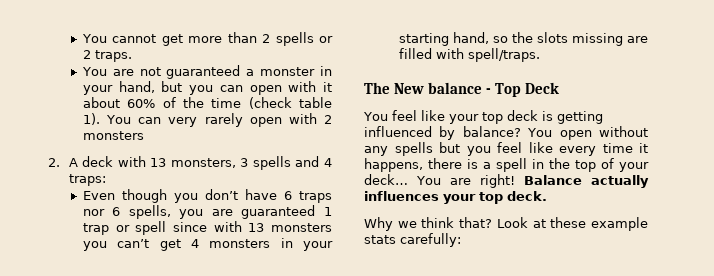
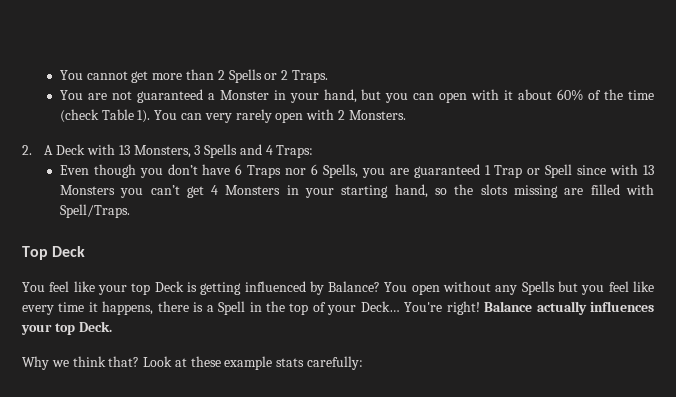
- You cannot get more than 2 spells or 2 traps.
+ You cannot get more than 2 Spells or 2 Traps.
- You are not guaranteed a monster in your hand, but you can open with it about 60% of the time (check table 1).
+ You are not guaranteed a Monster in your hand, but you can open with it about 60% of the time (check Table 1).
- You can very rarely open with 2 monsters
+ You can very rarely open with 2 Monsters.
- 2. A deck with 13 monsters, 3 spells and 4 traps:
+ 2. A Deck with 13 Monsters, 3 Spells and 4 Traps:
- Even though you don’t have 6 traps nor 6 spells, you are guaranteed 1 trap or spell since with 13 monsters you can’t get 4 monsters in your starting hand, so the slots missing are filled with spell/traps.
- The New balance - Top Deck
+ Even though you don’t have 6 Traps nor 6 Spells, you are guaranteed 1 Trap or Spell since with 13 Monsters you can’t get 4 Monsters in your starting hand, so the slots missing are filled with Spell/Traps.
+ Top Deck
- You feel like your top deck is getting influenced by balance?
+ You feel like your top Deck is getting influenced by Balance?
- You open without any spells but you feel like every time it happens, there is a spell in the top of your deck… You are right!
+ You open without any Spells but you feel like every time it happens, there is a Spell in the top of your Deck… You're right!
- Balance actually influences your top deck.
+ Balance actually influences your top Deck.

